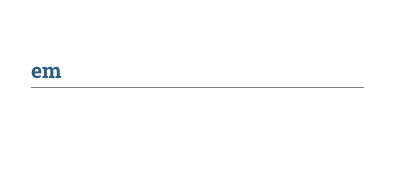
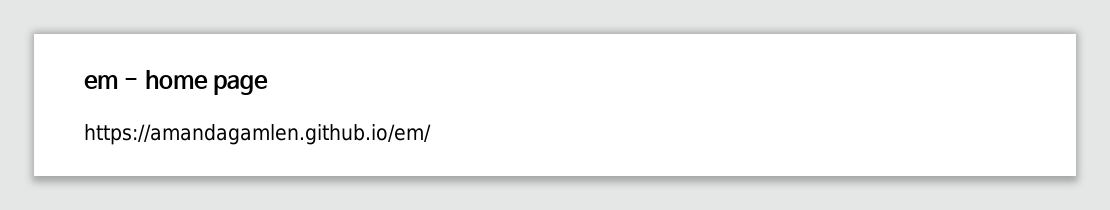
- em
+ em - home page
+ https://amandagamlen.github.io/em/

